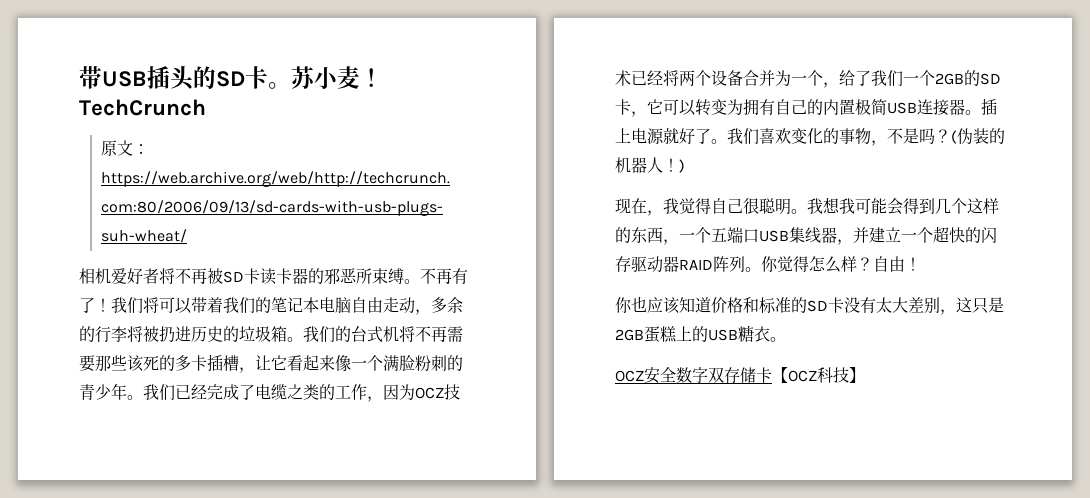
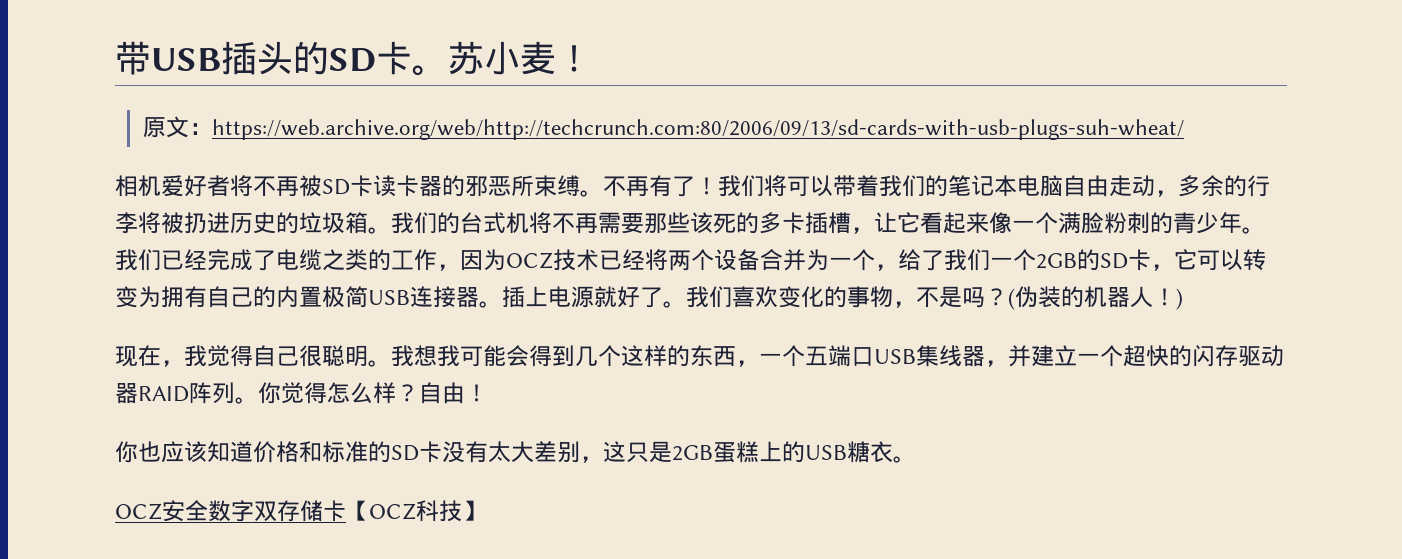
- TechCrunch

